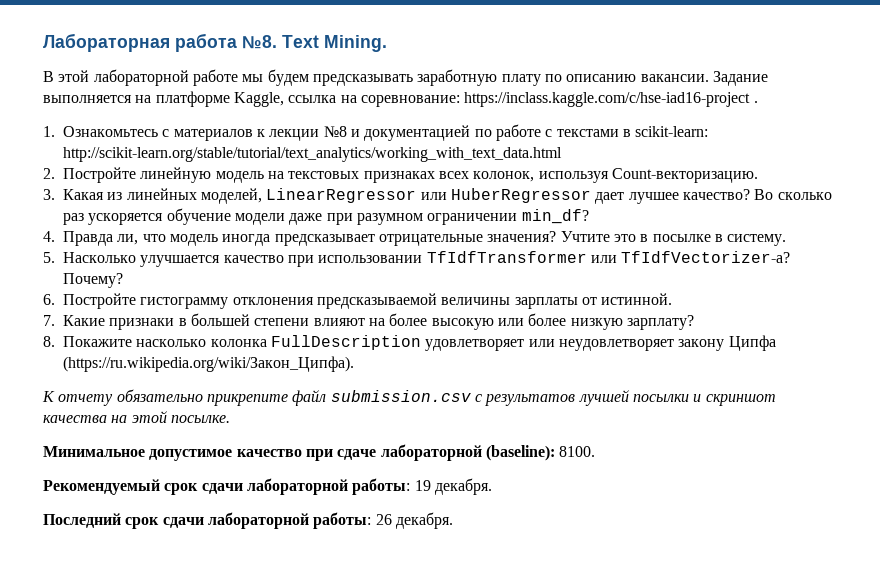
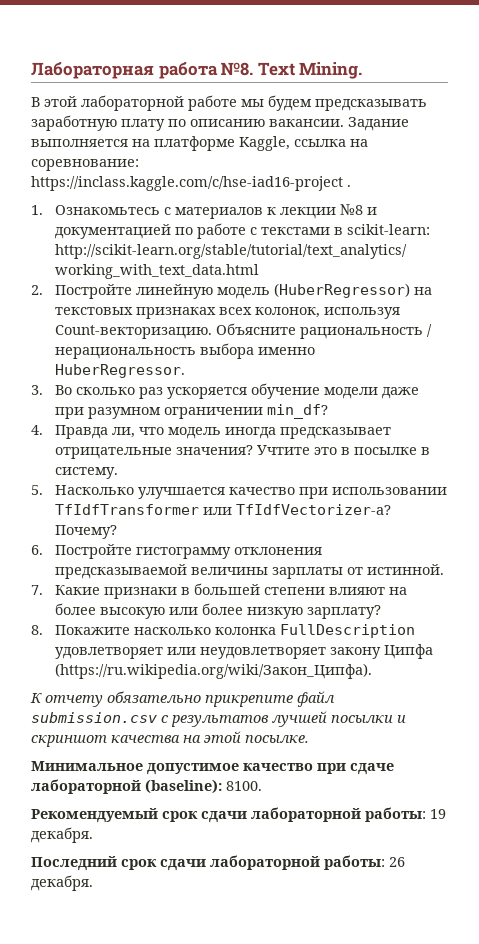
- 2. Постройте линейную модель на текстовых признаках всех колонок, используя Count-векторизацию.
- 3. Какая из линейных моделей, LinearRegressor или HuberRegressor дает лучшее качество? Во сколько раз ускоряется обучение модели даже при разумном ограничении min_df?
+ 2. Постройте линейную модель (HuberRegressor) на текстовых признаках всех колонок, используя Count-векторизацию. Объясните рациональность / нерациональность выбора именно HuberRegressor.
+ 3. Во сколько раз ускоряется обучение модели даже при разумном ограничении min_df?

